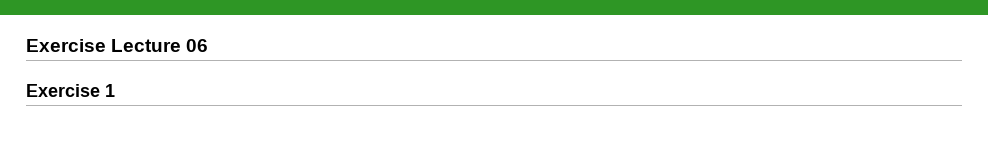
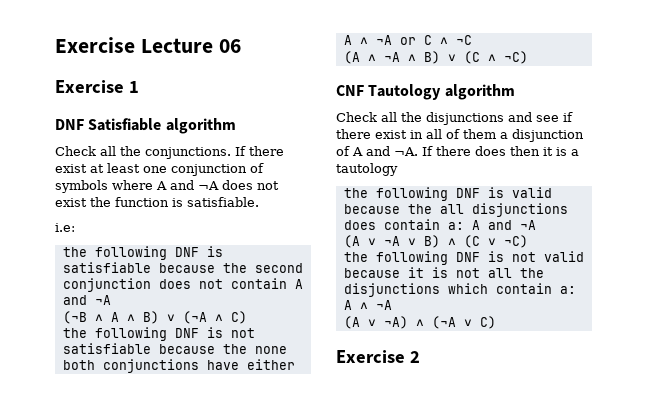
+ DNF Satisfiable algorithm
+ Check all the conjunctions. If there exist at least one conjunction of symbols where A and ¬A does not exist the function is satisfiable.
+ i.e:
+ the following DNF is satisfiable because the second conjunction does not contain A and ¬A
+ (¬B ∧ A ∧ B) ∨ (¬A ∧ C)
+ the following DNF is not satisfiable because the none both conjunctions have either A ∧ ¬A or C ∧ ¬C
+ (A ∧ ¬A ∧ B) ∨ (C ∧ ¬C)
+ CNF Tautology algorithm
+ Check all the disjunctions and see if there exist in all of them a disjunction of A and ¬A. If there does then it is a tautology
+ the following DNF is valid because the all disjunctions does contain a: A and ¬A
+ (A ∨ ¬A ∨ B) ∧ (C ∨ ¬C)
+ the following DNF is not valid because it is not all the disjunctions which contain a: A ∧ ¬A
+ (A ∨ ¬A) ∧ (¬A ∨ C)
+ Exercise 2

